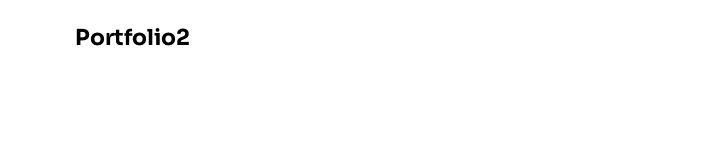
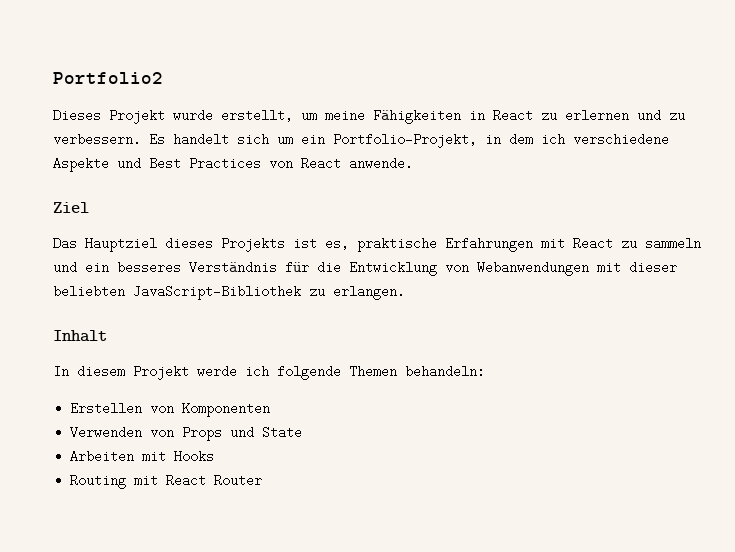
+ Dieses Projekt wurde erstellt, um meine Fähigkeiten in React zu erlernen und zu verbessern. Es handelt sich um ein Portfolio-Projekt, in dem ich verschiedene Aspekte und Best Practices von React anwende.
+ Ziel
+ Das Hauptziel dieses Projekts ist es, praktische Erfahrungen mit React zu sammeln und ein besseres Verständnis für die Entwicklung von Webanwendungen mit dieser beliebten JavaScript-Bibliothek zu erlangen.
+ Inhalt
+ In diesem Projekt werde ich folgende Themen behandeln:
+ Erstellen von Komponenten
+ Verwenden von Props und State
+ Arbeiten mit Hooks
+ Routing mit React Router

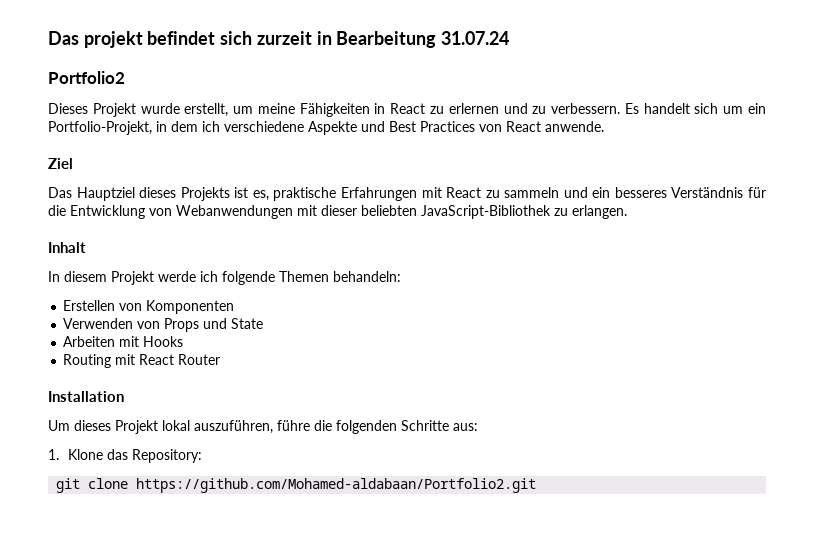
+ Das projekt befindet sich zurzeit in Bearbeitung 31.07.24
+ Installation
+ Um dieses Projekt lokal auszuführen, führe die folgenden Schritte aus:
+ 1. Klone das Repository:
+ git clone https://github.com/Mohamed-aldabaan/Portfolio2.git

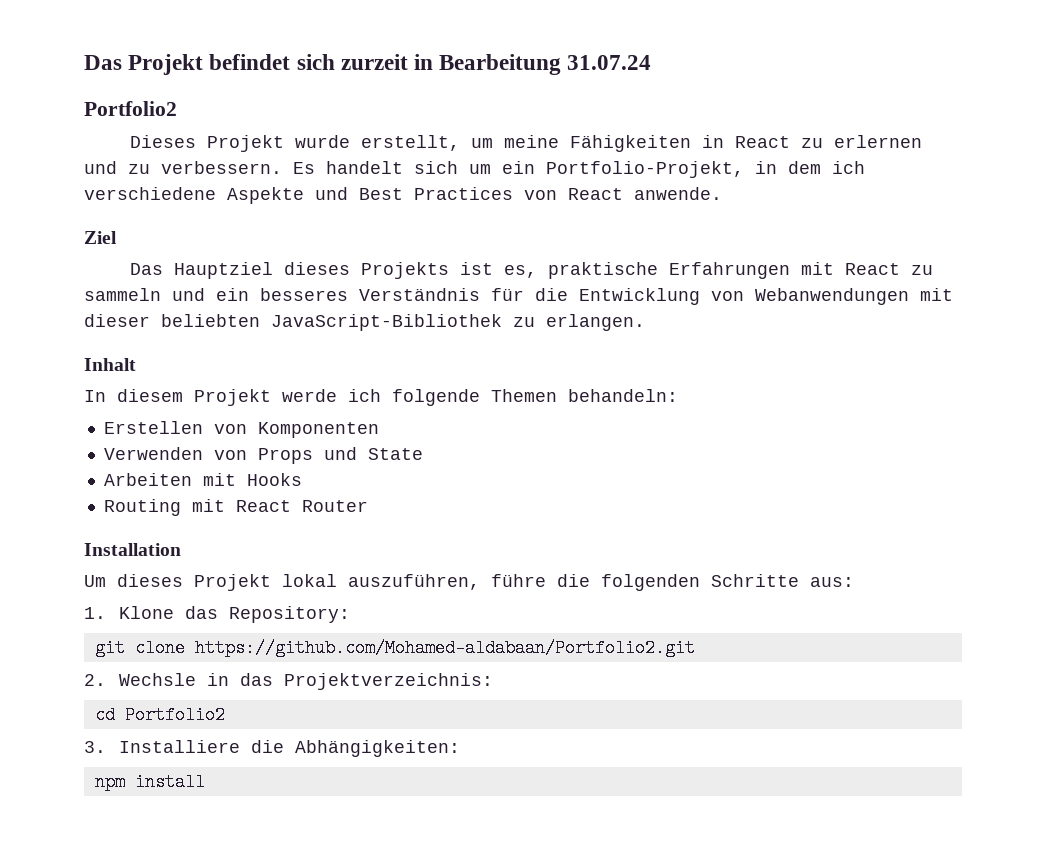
- Das projekt befindet sich zurzeit in Bearbeitung 31.07.24
+ Das Projekt befindet sich zurzeit in Bearbeitung 31.07.24
+ 2. Wechsle in das Projektverzeichnis:
+ cd Portfolio2
+ 3. Installiere die Abhängigkeiten:
+ npm install

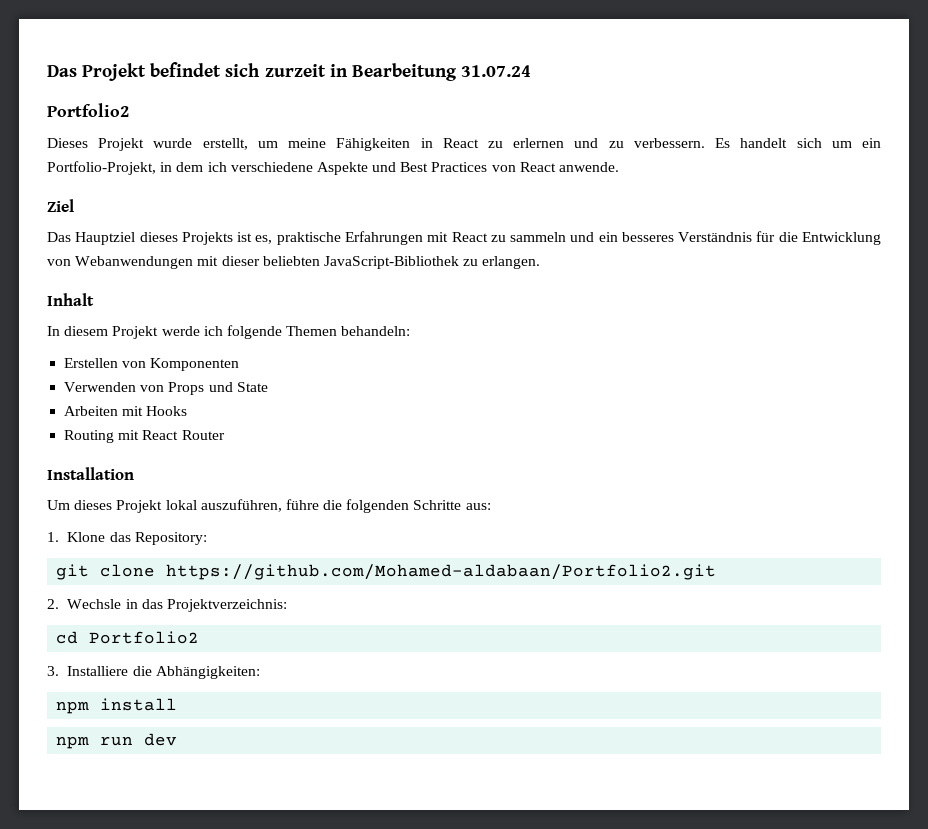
+ npm run dev

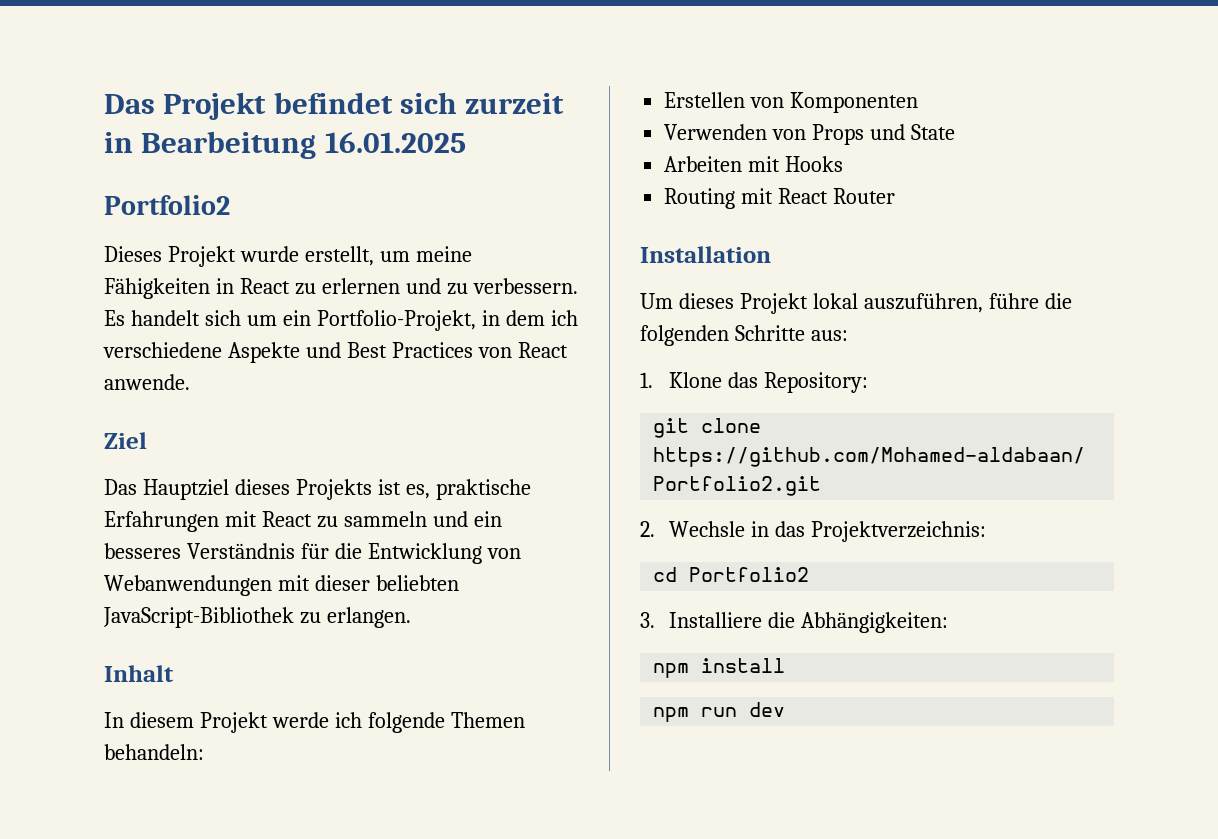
- Das Projekt befindet sich zurzeit in Bearbeitung 31.07.24
+ Das Projekt befindet sich zurzeit in Bearbeitung 16.01.2025

